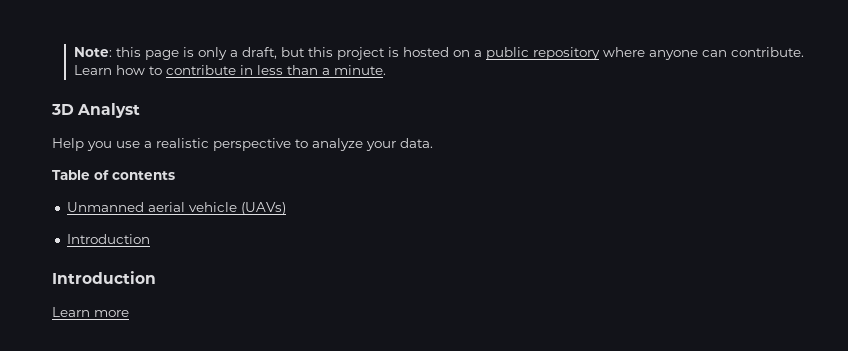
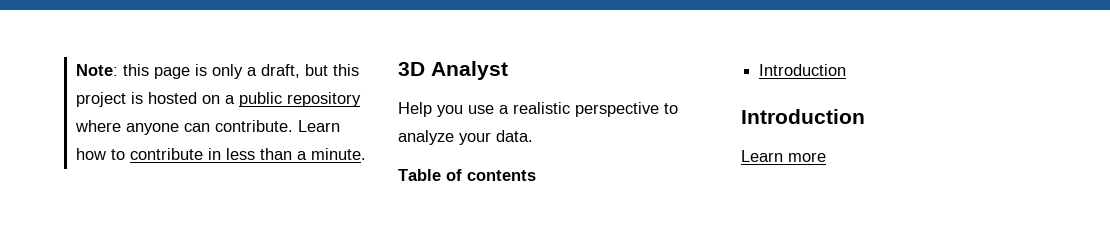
- Unmanned aerial vehicle (UAVs)

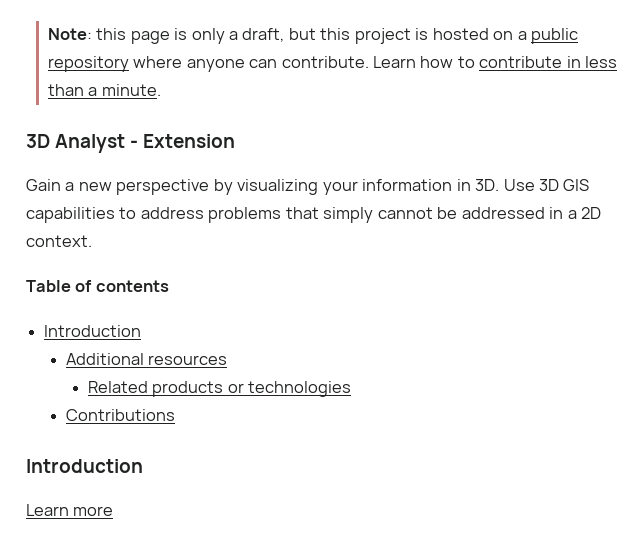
- 3D Analyst
- Help you use a realistic perspective to analyze your data.
+ 3D Analyst - Extension
+ Gain a new perspective by visualizing your information in 3D. Use 3D GIS capabilities to address problems that simply cannot be addressed in a 2D context.
  Table of contents
  Introduction
+ Additional resources
+ Related products or technologies
+ Contributions

